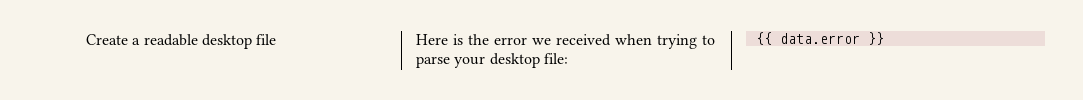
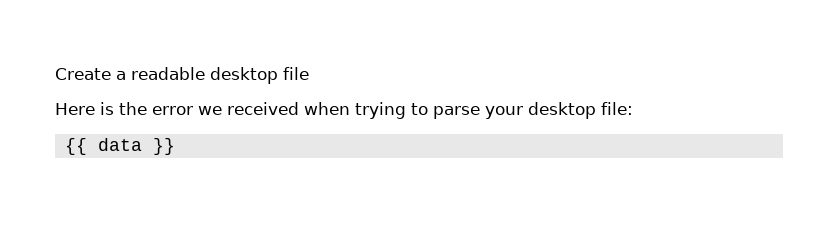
- {{ data.error }}
+ {{ data }}

